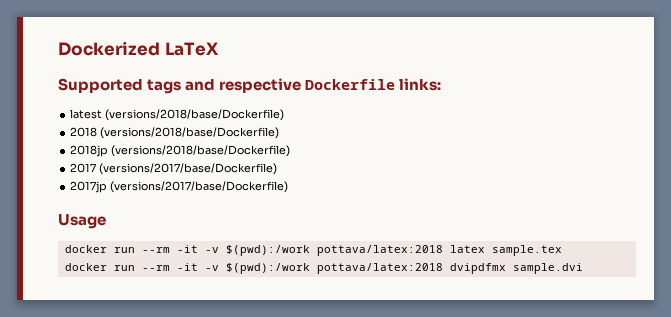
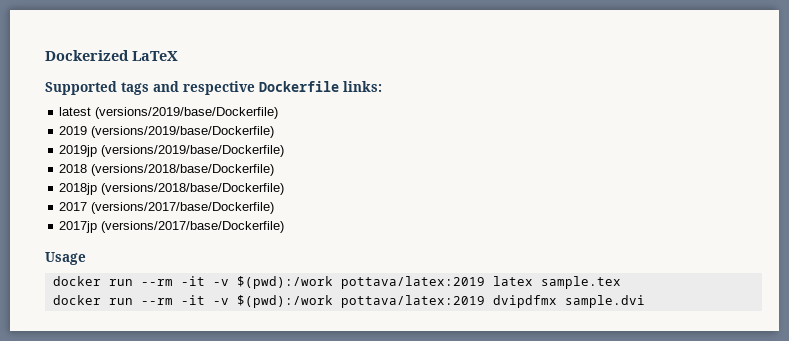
- latest (versions/2018/base/Dockerfile)
+ latest (versions/2019/base/Dockerfile)
+ 2019 (versions/2019/base/Dockerfile)
+ 2019jp (versions/2019/base/Dockerfile)
- docker run --rm -it -v $(pwd):/work pottava/latex:2018 latex sample.tex
+ docker run --rm -it -v $(pwd):/work pottava/latex:2019 latex sample.tex
- docker run --rm -it -v $(pwd):/work pottava/latex:2018 dvipdfmx sample.dvi
+ docker run --rm -it -v $(pwd):/work pottava/latex:2019 dvipdfmx sample.dvi

